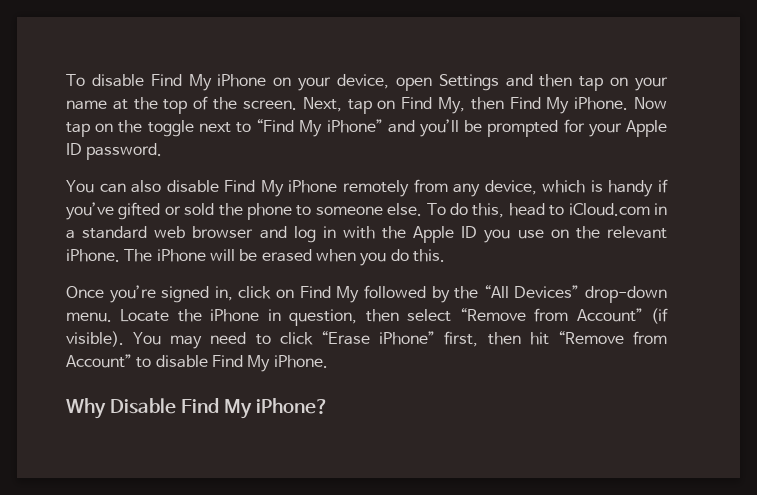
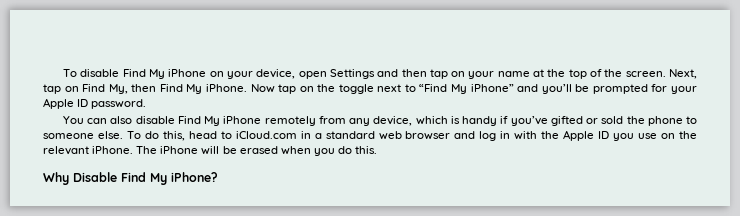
- Once you’re signed in, click on Find My followed by the “All Devices” drop-down menu. Locate the iPhone in question, then select “Remove from Account” (if visible). You may need to click “Erase iPhone” first, then hit “Remove from Account” to disable Find My iPhone.

